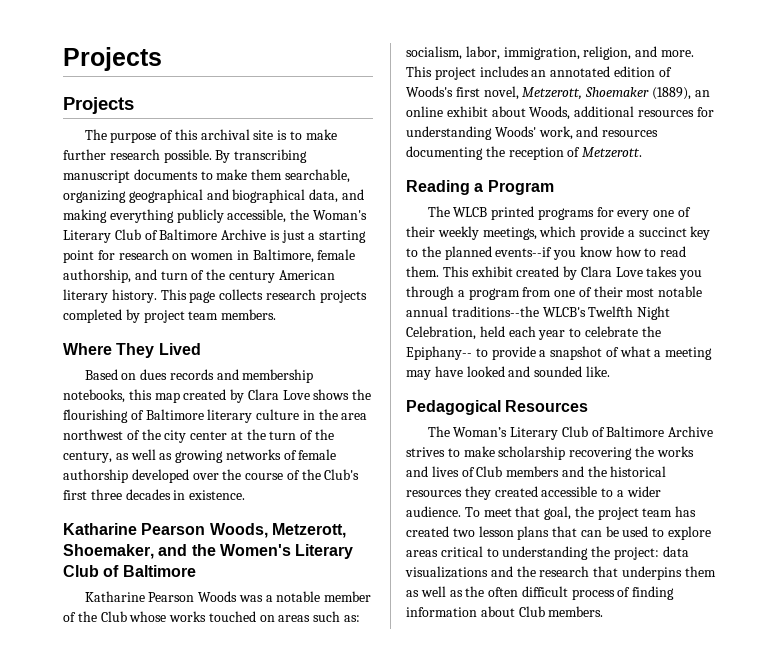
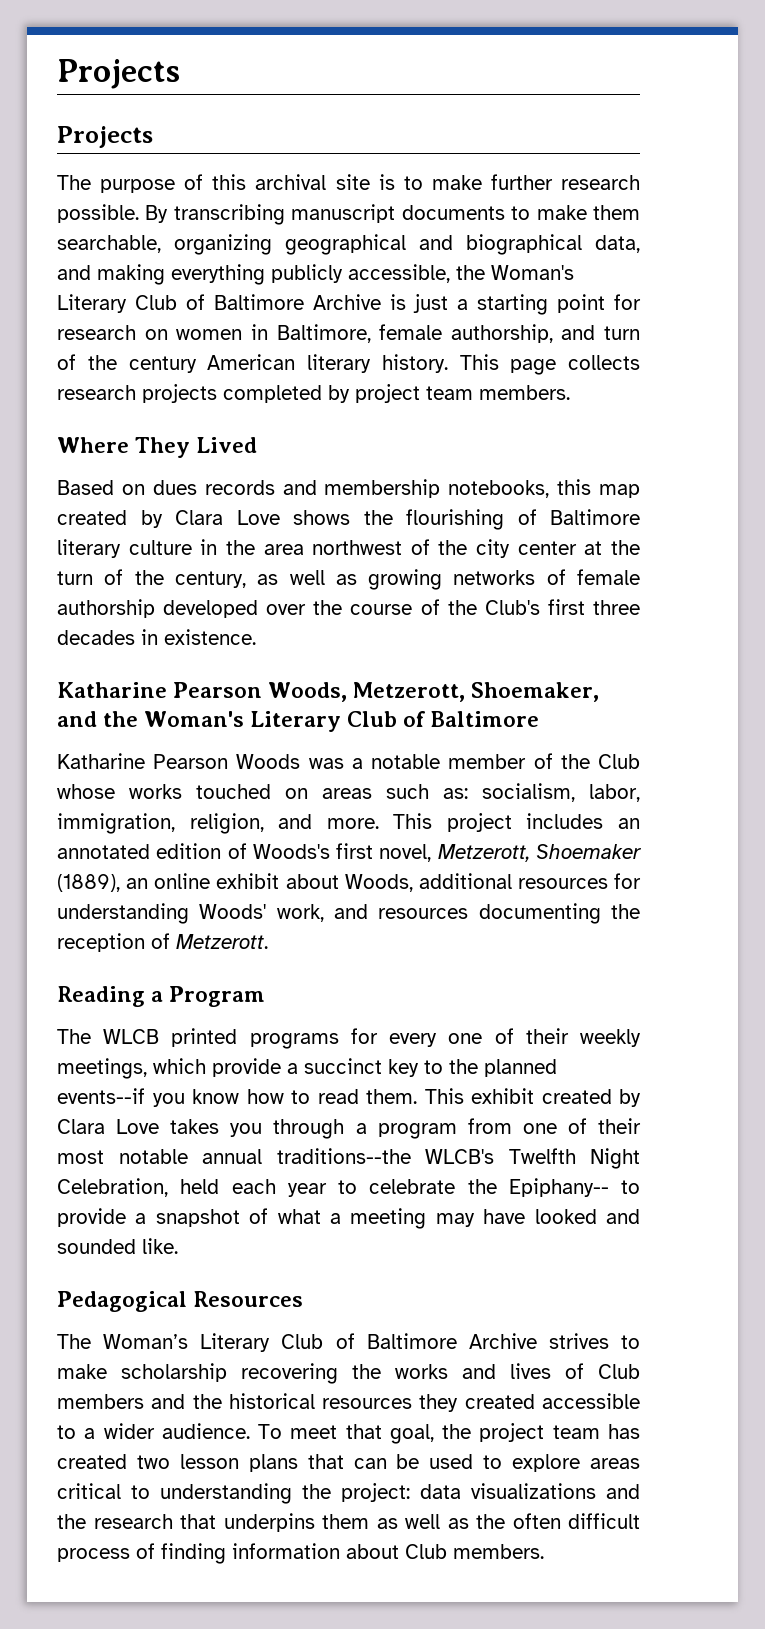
- Katharine Pearson Woods, Metzerott, Shoemaker, and the Women's Literary Club of Baltimore
+ Katharine Pearson Woods, Metzerott, Shoemaker, and the Woman's Literary Club of Baltimore

